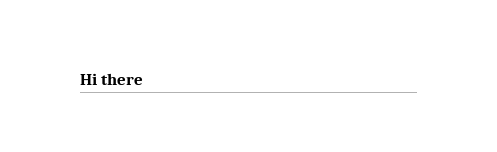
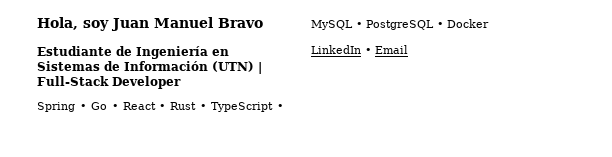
- Hi there
+ Hola, soy Juan Manuel Bravo
+ Estudiante de Ingeniería en Sistemas de Información (UTN) | Full-Stack Developer
+ Spring • Go • React • Rust • TypeScript • MySQL • PostgreSQL • Docker
+ LinkedIn • Email

